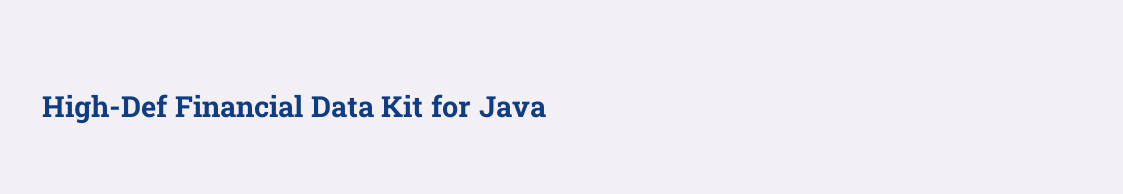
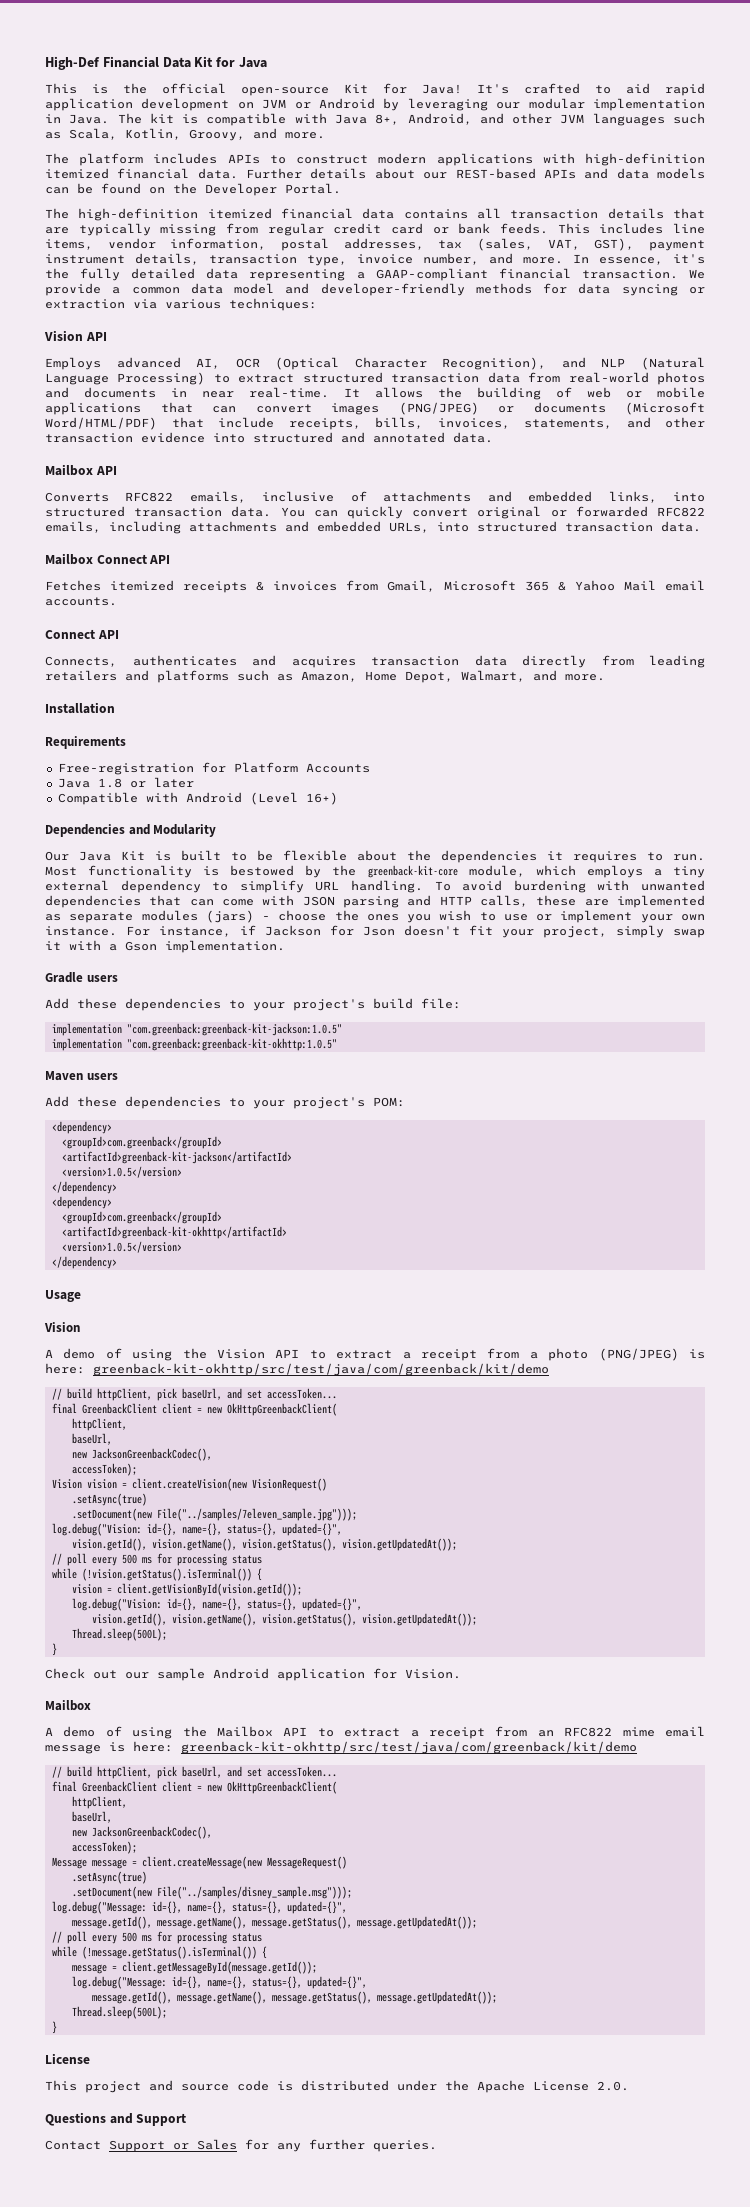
+ This is the official open-source Kit for Java! It's crafted to aid rapid application development on JVM or Android by leveraging our modular implementation in Java. The kit is compatible with Java 8+, Android, and other JVM languages such as Scala, Kotlin, Groovy, and more.
+ The platform includes APIs to construct modern applications with high-definition itemized financial data. Further details about our REST-based APIs and data models can be found on the Developer Portal.
+ The high-definition itemized financial data contains all transaction details that are typically missing from regular credit card or bank feeds. This includes line items, vendor information, postal addresses, tax (sales, VAT, GST), payment instrument details, transaction type, invoice number, and more. In essence, it's the fully detailed data representing a GAAP-compliant financial transaction. We provide a common data model and developer-friendly methods for data syncing or extraction via various techniques:
+ Vision API
+ Employs advanced AI, OCR (Optical Character Recognition), and NLP (Natural Language Processing) to extract structured transaction data from real-world photos and documents in near real-time. It allows the building of web or mobile applications that can convert images (PNG/JPEG) or documents (Microsoft Word/HTML/PDF) that include receipts, bills, invoices, statements, and other transaction evidence into structured and annotated data.
+ Mailbox API
+ Converts RFC822 emails, inclusive of attachments and embedded links, into structured transaction data. You can quickly convert original or forwarded RFC822 emails, including attachments and embedded URLs, into structured transaction data.
+ Mailbox Connect API
+ Fetches itemized receipts & invoices from Gmail, Microsoft 365 & Yahoo Mail email accounts.
+ Connect API
+ Connects, authenticates and acquires transaction data directly from leading retailers and platforms such as Amazon, Home Depot, Walmart, and more.
+ Installation
+ Requirements
+ Free-registration for Platform Accounts
+ Java 1.8 or later
+ Compatible with Android (Level 16+)
+ Dependencies and Modularity
+ Our Java Kit is built to be flexible about the dependencies it requires to run. Most functionality is bestowed by the greenback-kit-core module, which employs a tiny external dependency to simplify URL handling. To avoid burdening with unwanted dependencies that can come with JSON parsing and HTTP calls, these are implemented as separate modules (jars) - choose the ones you wish to use or implement your own instance. For instance, if Jackson for Json doesn't fit your project, simply swap it with a Gson implementation.
+ Gradle users
+ Add these dependencies to your project's build file:
+ implementation "com.greenback:greenback-kit-jackson:1.0.5"
+ implementation "com.greenback:greenback-kit-okhttp:1.0.5"
+ Maven users
+ Add these dependencies to your project's POM:
+ <dependency>
+ <groupId>com.greenback</groupId>
+ <artifactId>greenback-kit-jackson</artifactId>
+ <version>1.0.5</version>
+ </dependency>
+ <dependency>
+ <groupId>com.greenback</groupId>
+ <artifactId>greenback-kit-okhttp</artifactId>
+ <version>1.0.5</version>
+ </dependency>
+ Usage
+ Vision
+ A demo of using the Vision API to extract a receipt from a photo (PNG/JPEG) is here: greenback-kit-okhttp/src/test/java/com/greenback/kit/demo
+ // build httpClient, pick baseUrl, and set accessToken...
+ final GreenbackClient client = new OkHttpGreenbackClient(
+ httpClient,
+ baseUrl,
+ new JacksonGreenbackCodec(),
+ accessToken);
+ Vision vision = client.createVision(new VisionRequest()
+ .setAsync(true)
+ .setDocument(new File("../samples/7eleven_sample.jpg")));
+ log.debug("Vision: id={}, name={}, status={}, updated={}",
+ vision.getId(), vision.getName(), vision.getStatus(), vision.getUpdatedAt());
+ // poll every 500 ms for processing status
+ while (!vision.getStatus().isTerminal()) {
+ vision = client.getVisionById(vision.getId());
+ log.debug("Vision: id={}, name={}, status={}, updated={}",
+ vision.getId(), vision.getName(), vision.getStatus(), vision.getUpdatedAt());
+ Thread.sleep(500L);
+ }
+ Check out our sample Android application for Vision.
+ Mailbox
+ A demo of using the Mailbox API to extract a receipt from an RFC822 mime email message is here: greenback-kit-okhttp/src/test/java/com/greenback/kit/demo
+ // build httpClient, pick baseUrl, and set accessToken...
+ final GreenbackClient client = new OkHttpGreenbackClient(
+ httpClient,
+ baseUrl,
+ new JacksonGreenbackCodec(),
+ accessToken);
+ Message message = client.createMessage(new MessageRequest()
+ .setAsync(true)
+ .setDocument(new File("../samples/disney_sample.msg")));
+ log.debug("Message: id={}, name={}, status={}, updated={}",
+ message.getId(), message.getName(), message.getStatus(), message.getUpdatedAt());
+ // poll every 500 ms for processing status
+ while (!message.getStatus().isTerminal()) {
+ message = client.getMessageById(message.getId());
+ log.debug("Message: id={}, name={}, status={}, updated={}",
+ message.getId(), message.getName(), message.getStatus(), message.getUpdatedAt());
+ Thread.sleep(500L);
+ }
+ License
+ This project and source code is distributed under the Apache License 2.0.
+ Questions and Support
+ Contact Support or Sales for any further queries.

